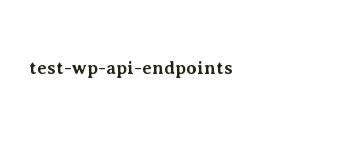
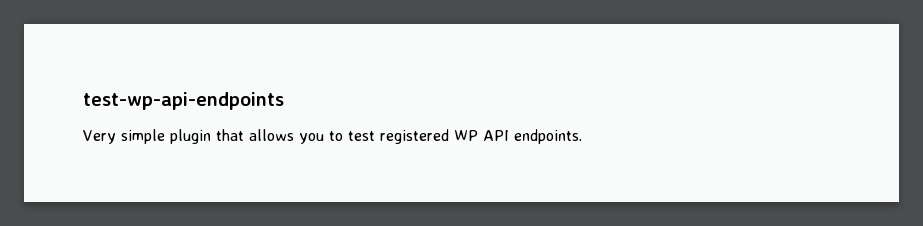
+ Very simple plugin that allows you to test registered WP API endpoints.

